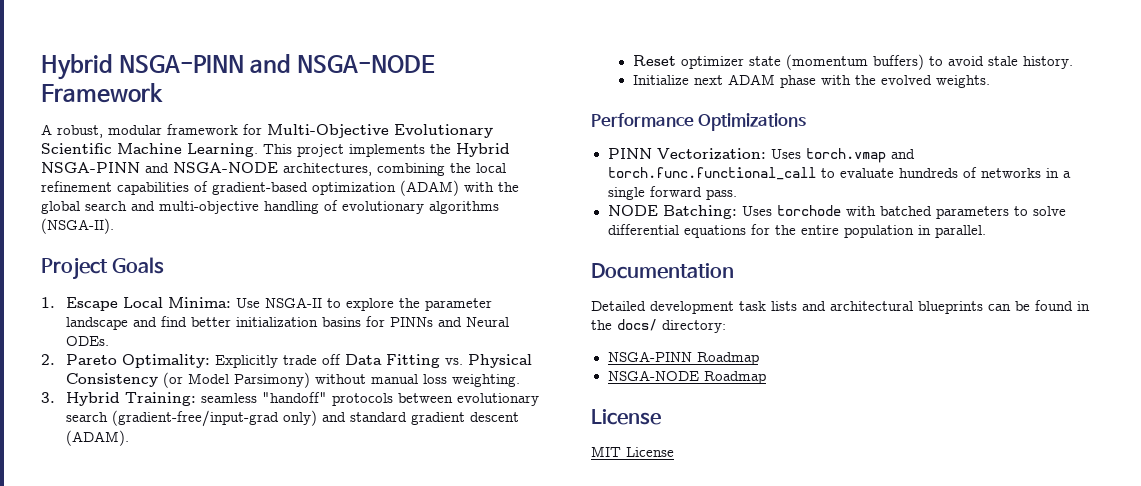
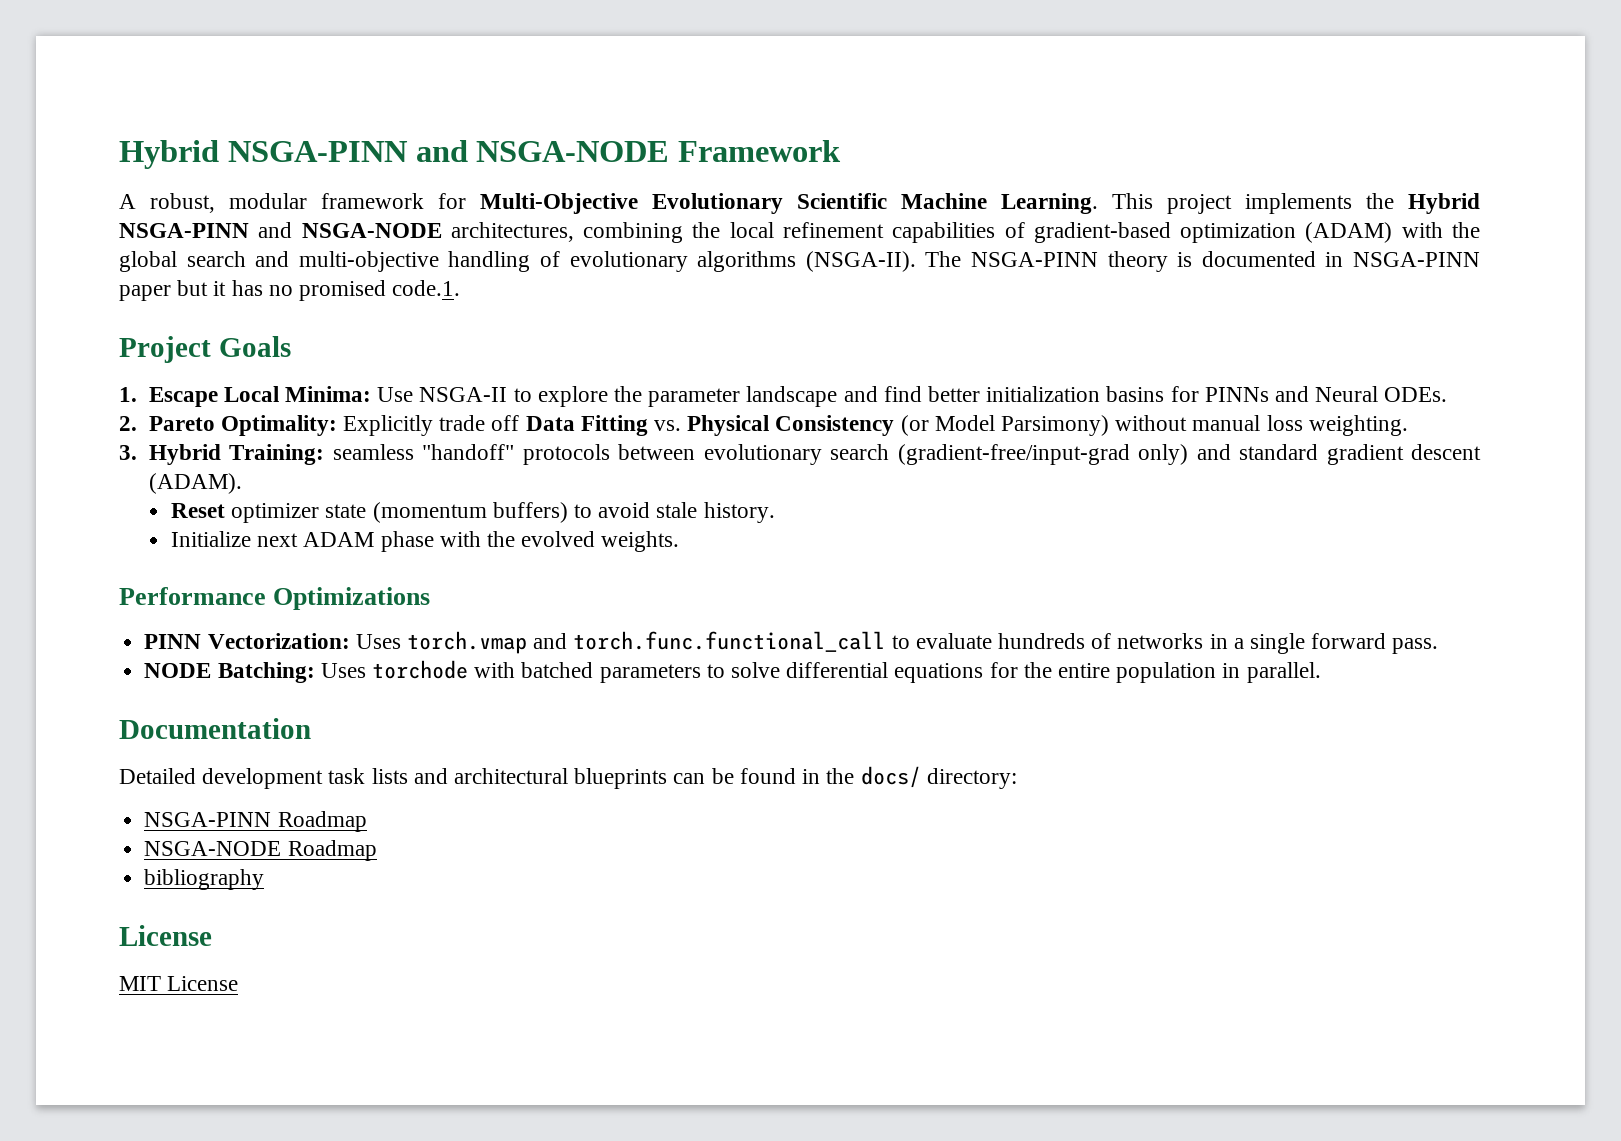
+ The NSGA-PINN theory is documented in NSGA-PINN paper but it has no promised code.1.
+ bibliography

